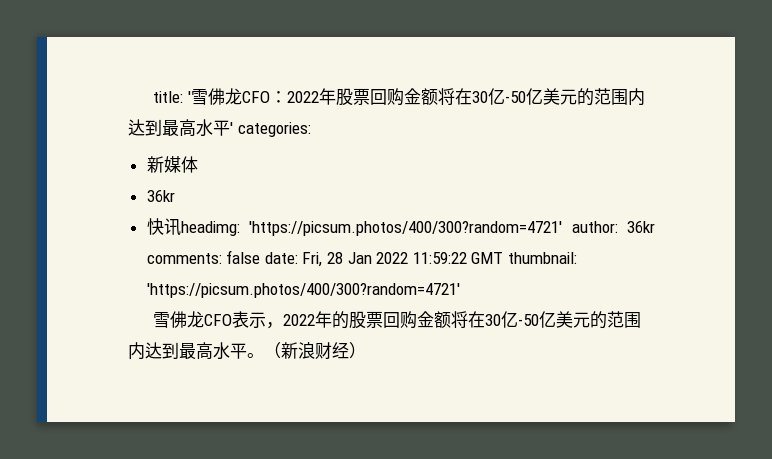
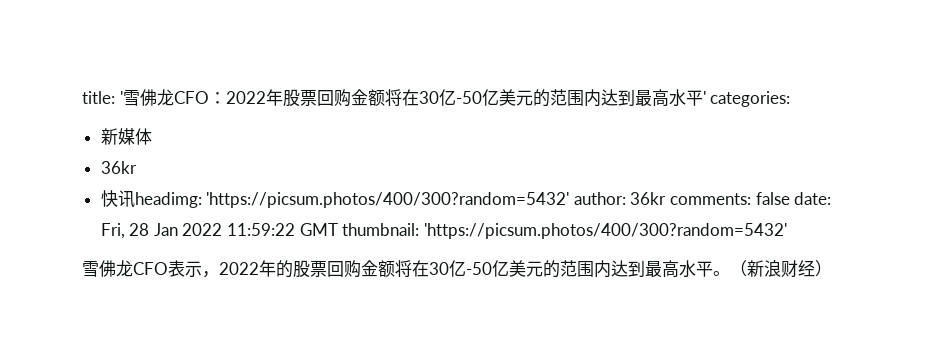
- 快讯headimg: 'https://picsum.photos/400/300?random=4721' author: 36kr comments: false date: Fri, 28 Jan 2022 11:59:22 GMT thumbnail: 'https://picsum.photos/400/300?random=4721'
+ 快讯headimg: 'https://picsum.photos/400/300?random=5432' author: 36kr comments: false date: Fri, 28 Jan 2022 11:59:22 GMT thumbnail: 'https://picsum.photos/400/300?random=5432'

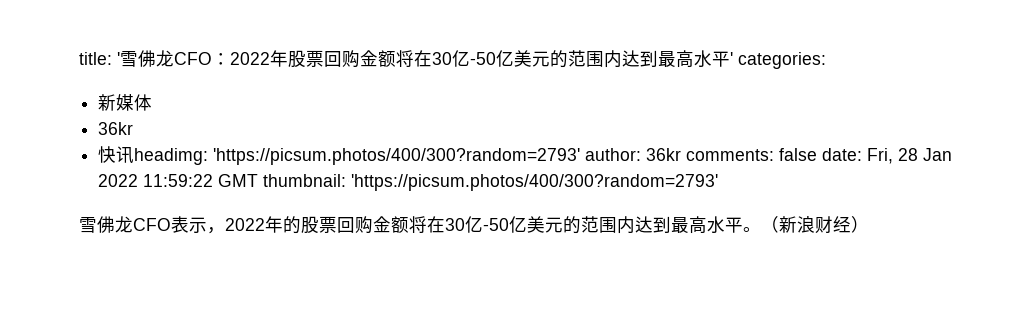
- 快讯headimg: 'https://picsum.photos/400/300?random=5432' author: 36kr comments: false date: Fri, 28 Jan 2022 11:59:22 GMT thumbnail: 'https://picsum.photos/400/300?random=5432'
+ 快讯headimg: 'https://picsum.photos/400/300?random=2793' author: 36kr comments: false date: Fri, 28 Jan 2022 11:59:22 GMT thumbnail: 'https://picsum.photos/400/300?random=2793'

